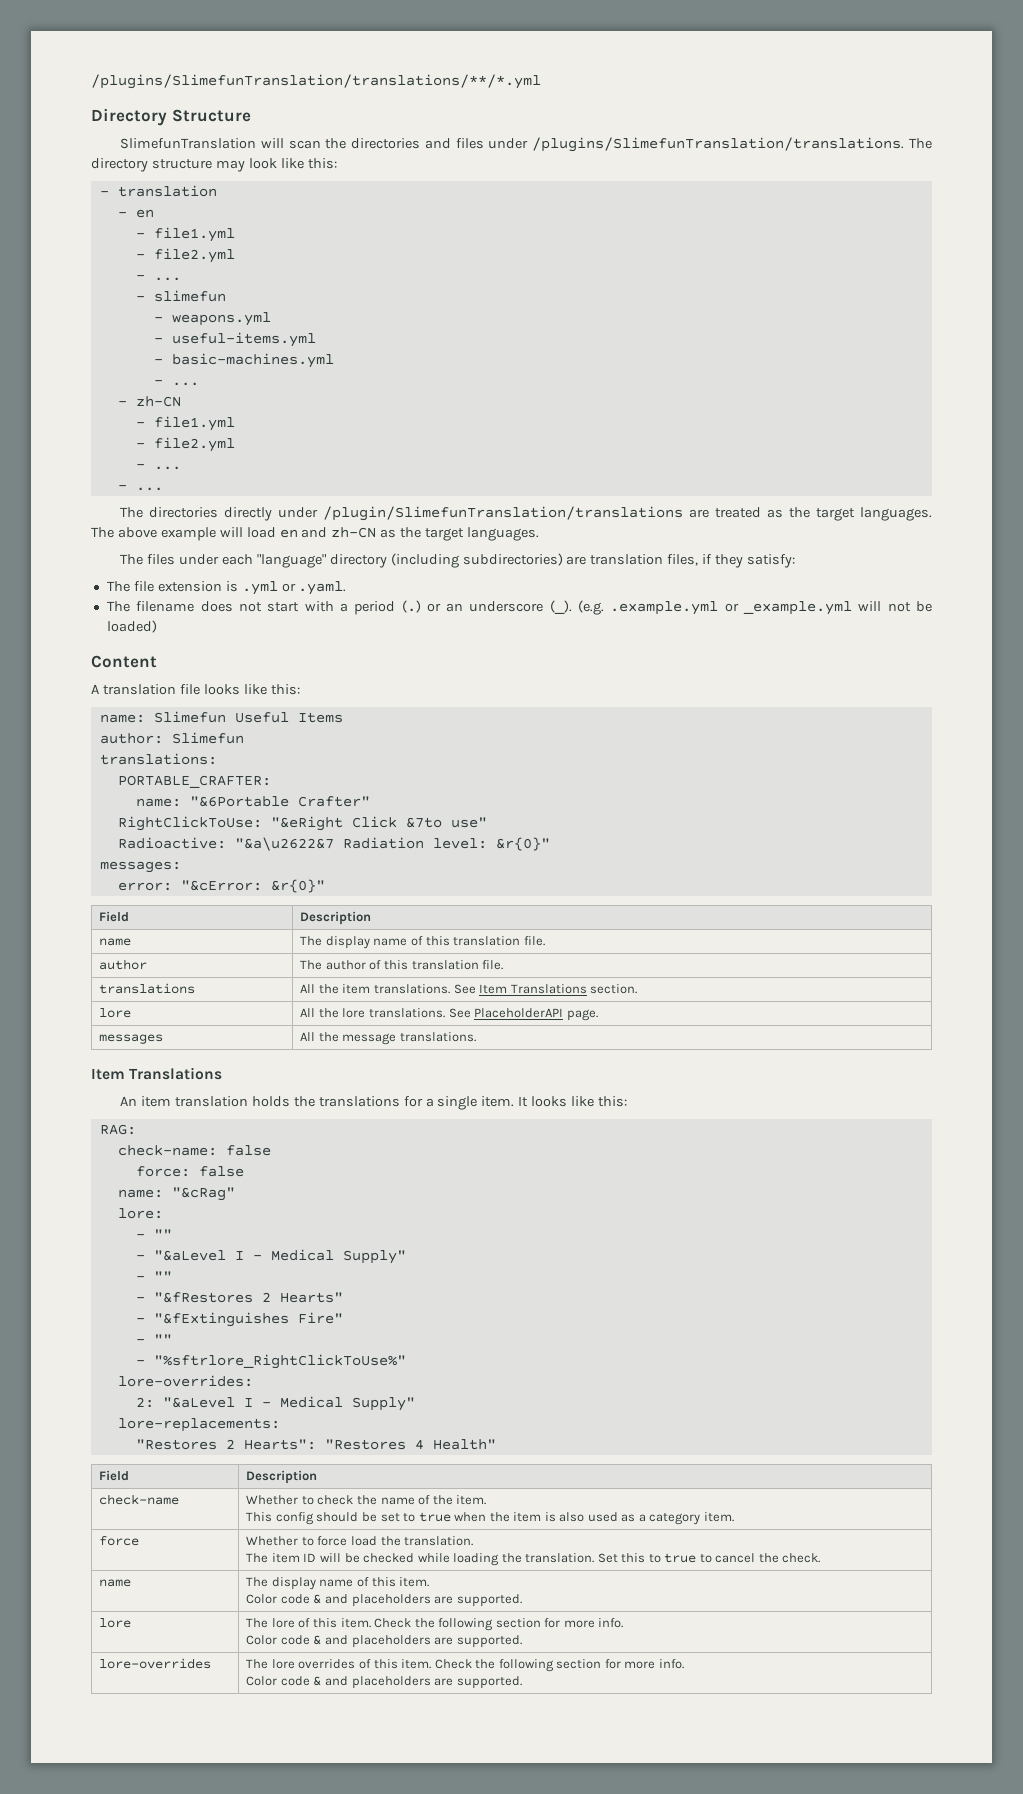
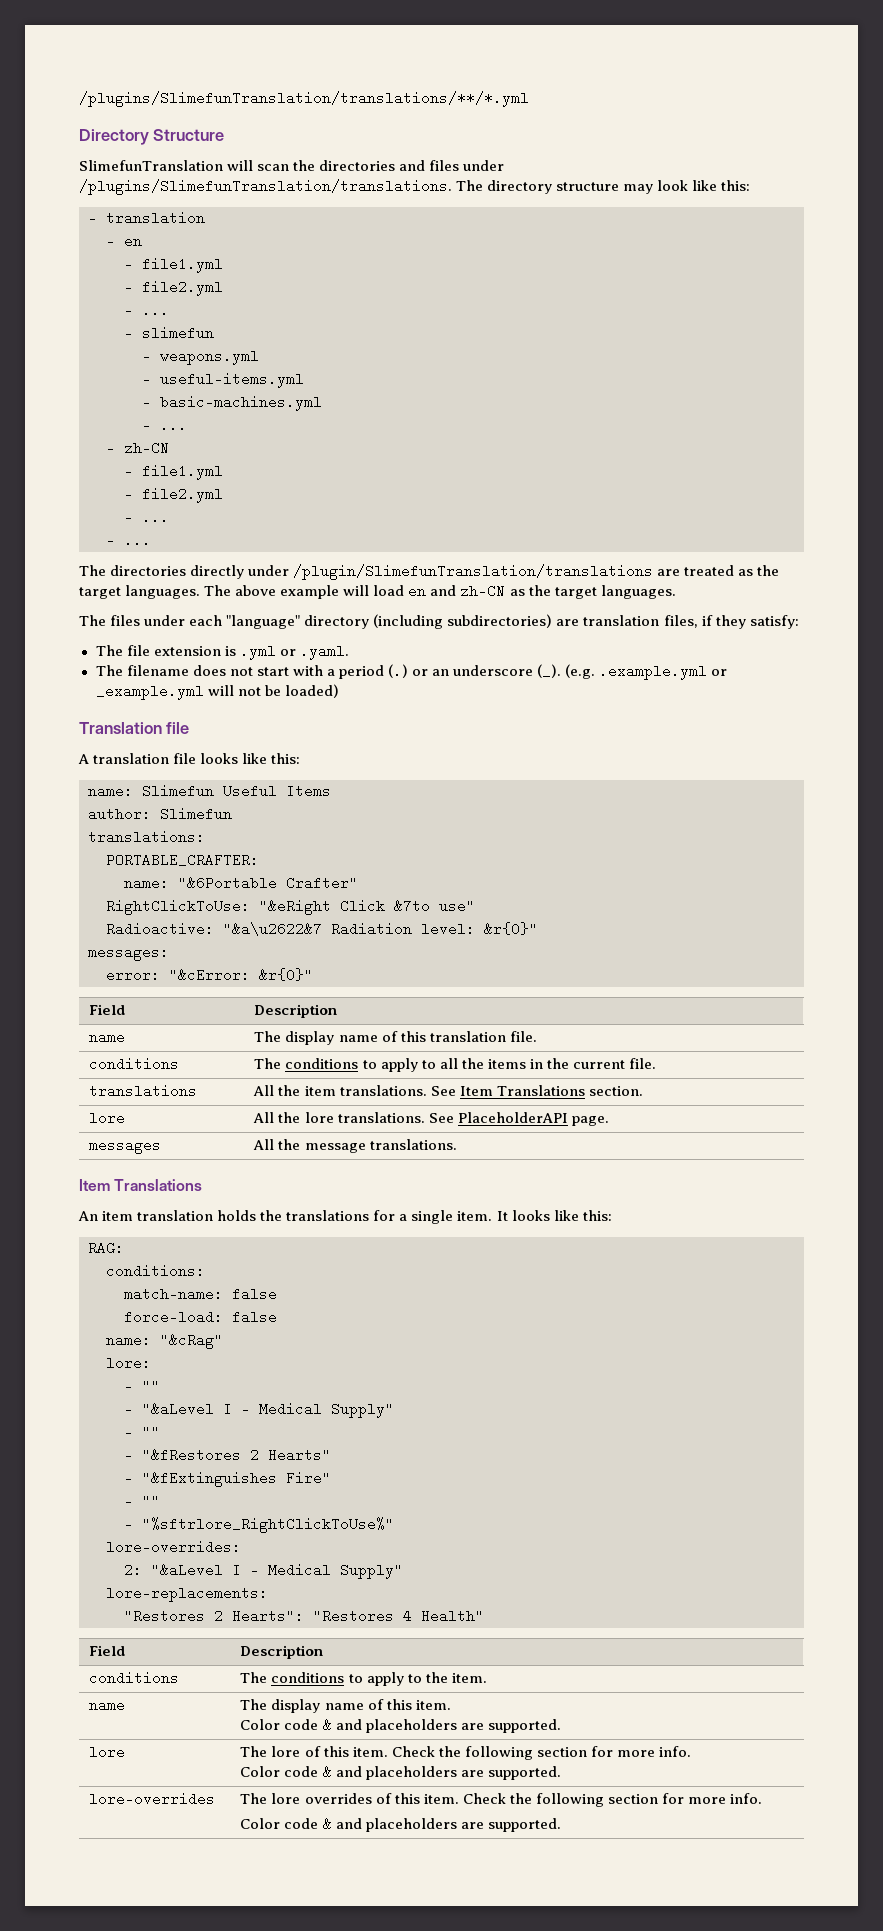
- Content
+ Translation file
- author | The author of this translation file.
+ conditions | The conditions to apply to all the items in the current file.
- check-name: false
- force: false
+ conditions:
+ match-name: false
+ force-load: false
- check-name | Whether to check the name of the item.
- This config should be set to true when the item is also used as a category item.
- force | Whether to force load the translation.
- The item ID will be checked while loading the translation. Set this to true to cancel the check.
+ conditions | The conditions to apply to the item.

